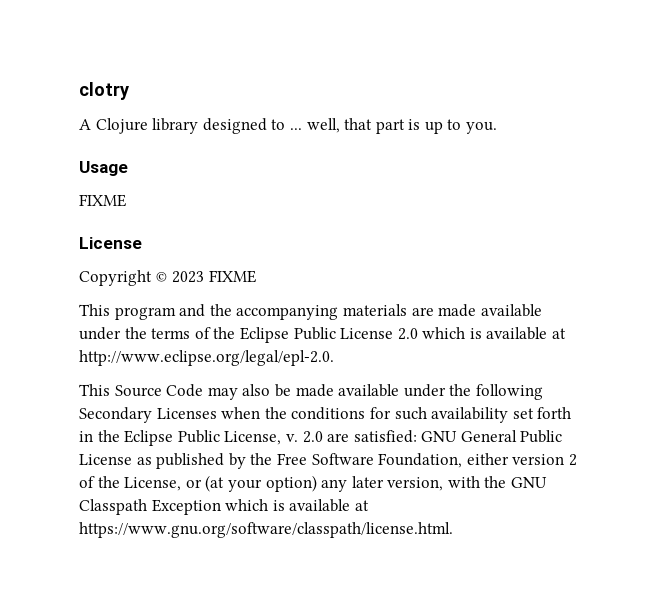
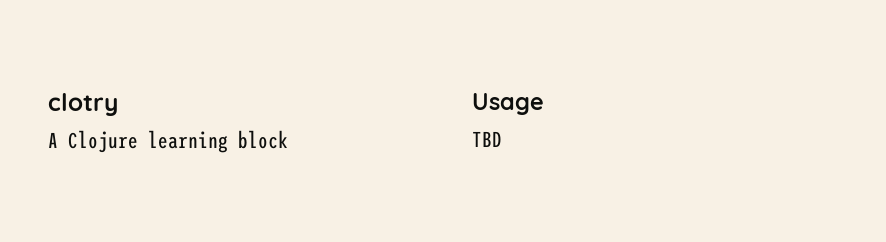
- A Clojure library designed to ... well, that part is up to you.
+ A Clojure learning block
  Usage
- FIXME
- License
- Copyright © 2023 FIXME
- This program and the accompanying materials are made available under the terms of the Eclipse Public License 2.0 which is available at http://www.eclipse.org/legal/epl-2.0.
- This Source Code may also be made available under the following Secondary Licenses when the conditions for such availability set forth in the Eclipse Public License, v. 2.0 are satisfied: GNU General Public License as published by the Free Software Foundation, either version 2 of the License, or (at your option) any later version, with the GNU Classpath Exception which is available at https://www.gnu.org/software/classpath/license.html.
+ TBD

